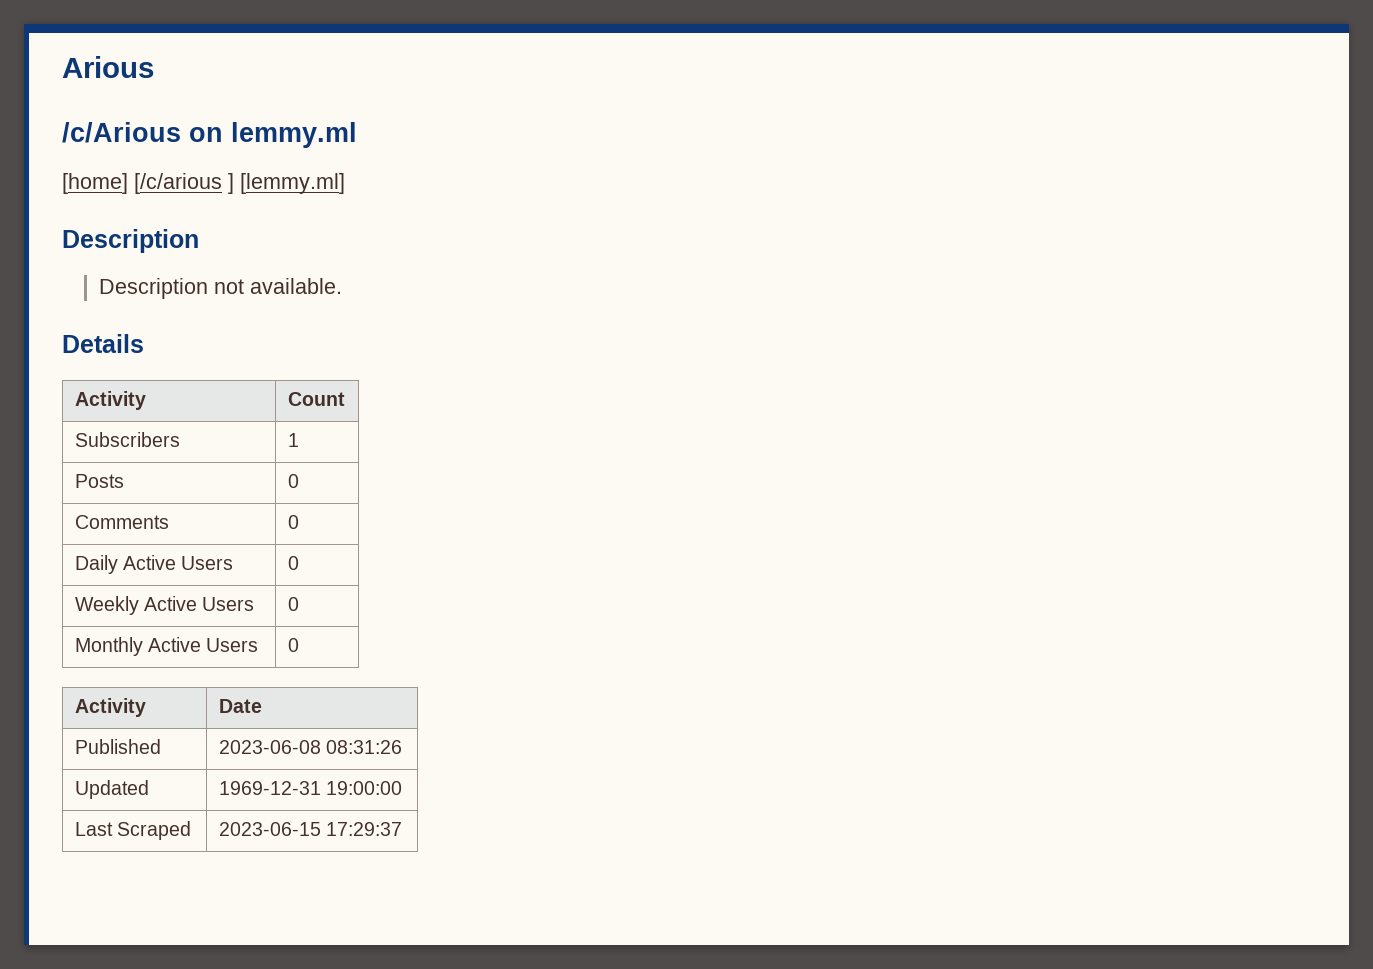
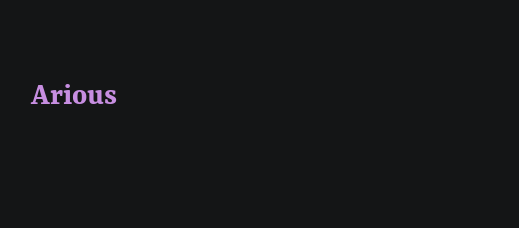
- /c/Arious on lemmy.ml
- [home] [/c/arious ] [lemmy.ml]
- Description
- Description not available.
- Details
- Activity | Count
- Subscribers | 1
- Posts | 0
- Comments | 0
- Daily Active Users | 0
- Weekly Active Users | 0
- Monthly Active Users | 0
- Activity | Date
- Published | 2023-06-08 08:31:26
- Updated | 1969-12-31 19:00:00
- Last Scraped | 2023-06-15 17:29:37

